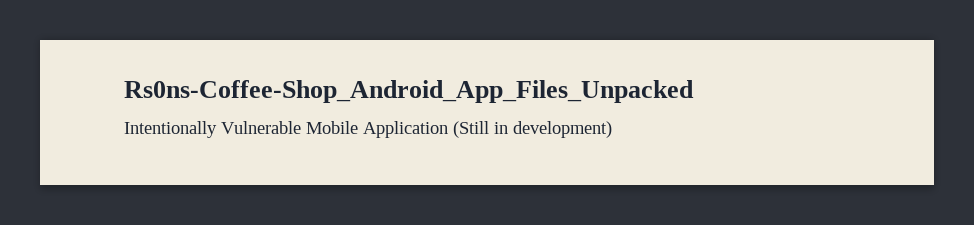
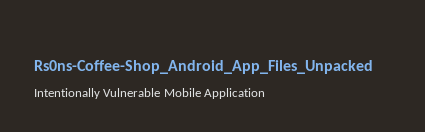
- Intentionally Vulnerable Mobile Application (Still in development)
+ Intentionally Vulnerable Mobile Application

